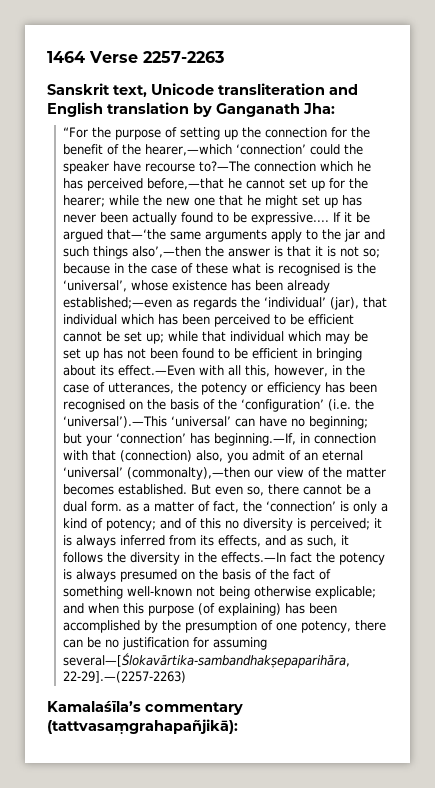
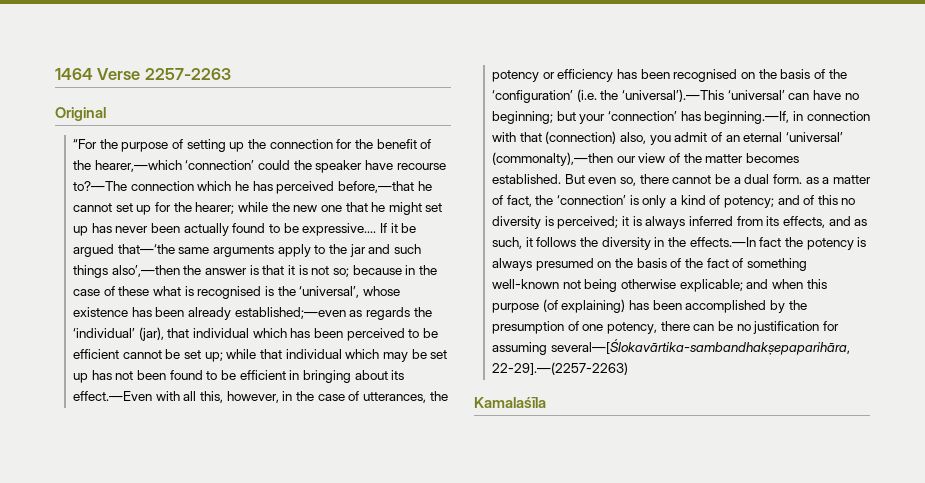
- Sanskrit text, Unicode transliteration and English translation by Ganganath Jha:
+ Original
- Kamalaśīla’s commentary (tattvasaṃgrahapañjikā):
+ Kamalaśīla

